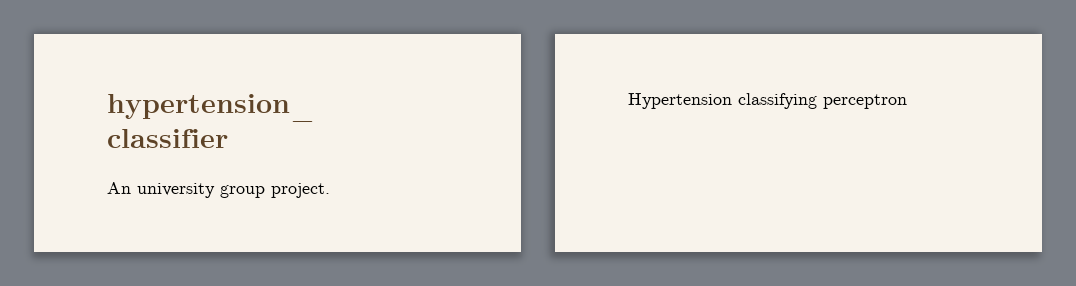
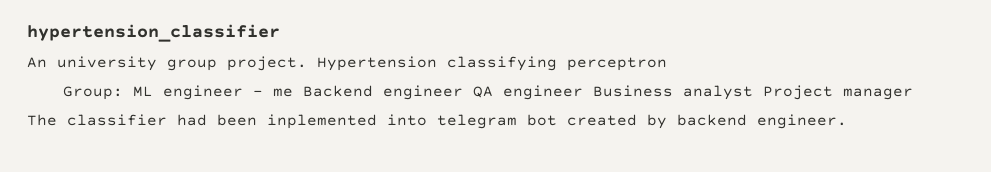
+ Group: ML engineer - me Backend engineer QA engineer Business analyst Project manager
+ The classifier had been inplemented into telegram bot created by backend engineer.

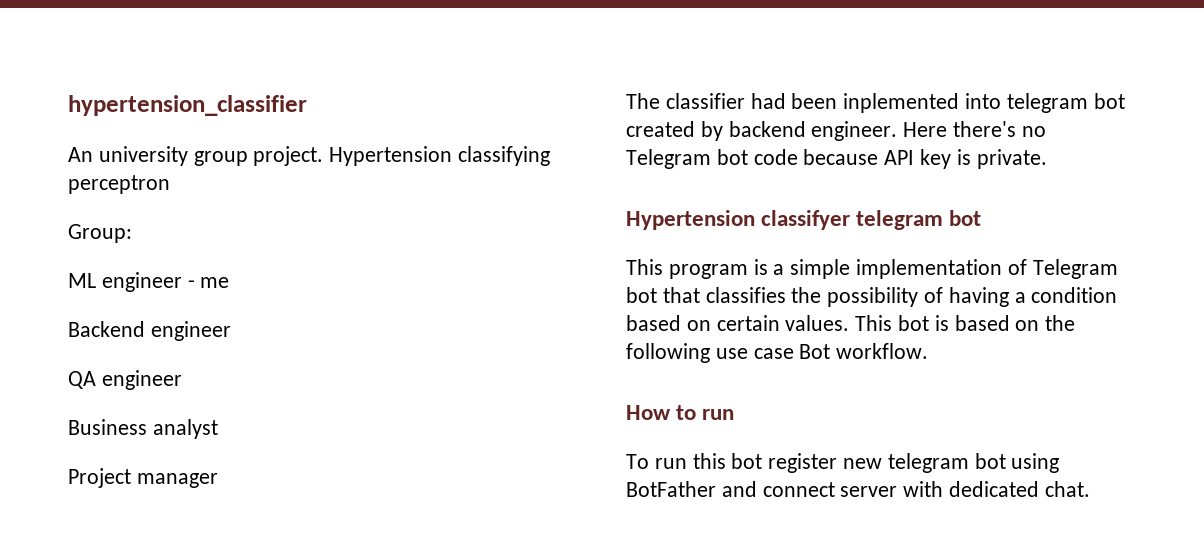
- Group: ML engineer - me Backend engineer QA engineer Business analyst Project manager
+ Group:
+ ML engineer - me
+ Backend engineer
+ QA engineer
+ Business analyst
+ Project manager
+ Here there's no Telegram bot code because API key is private.
+ Hypertension classifyer telegram bot
+ This program is a simple implementation of Telegram bot that classifies the possibility of having a condition based on certain values. This bot is based on the following use case Bot workflow.
+ How to run
+ To run this bot register new telegram bot using BotFather and connect server with dedicated chat.

